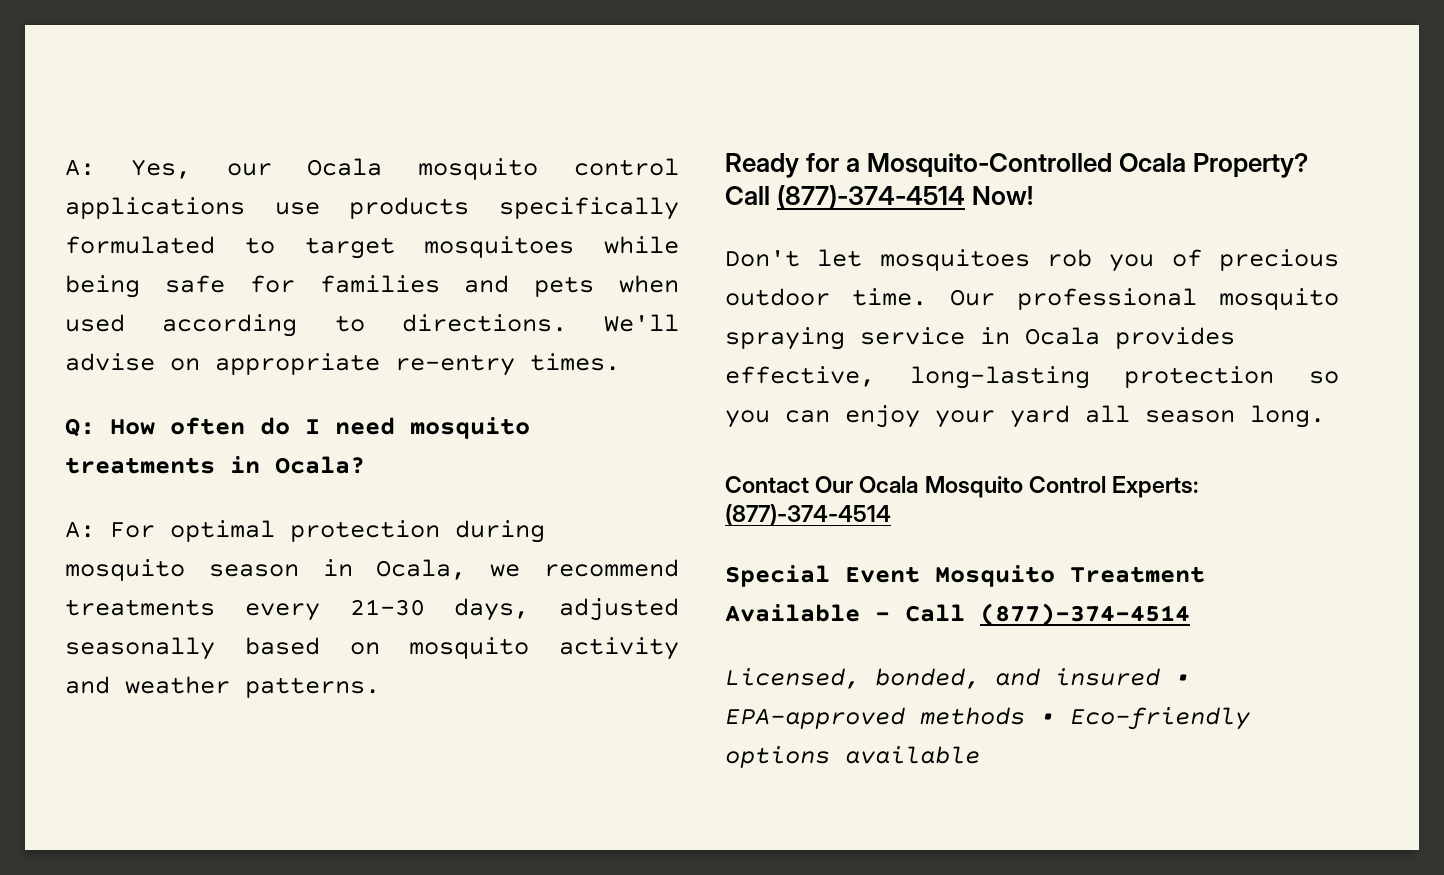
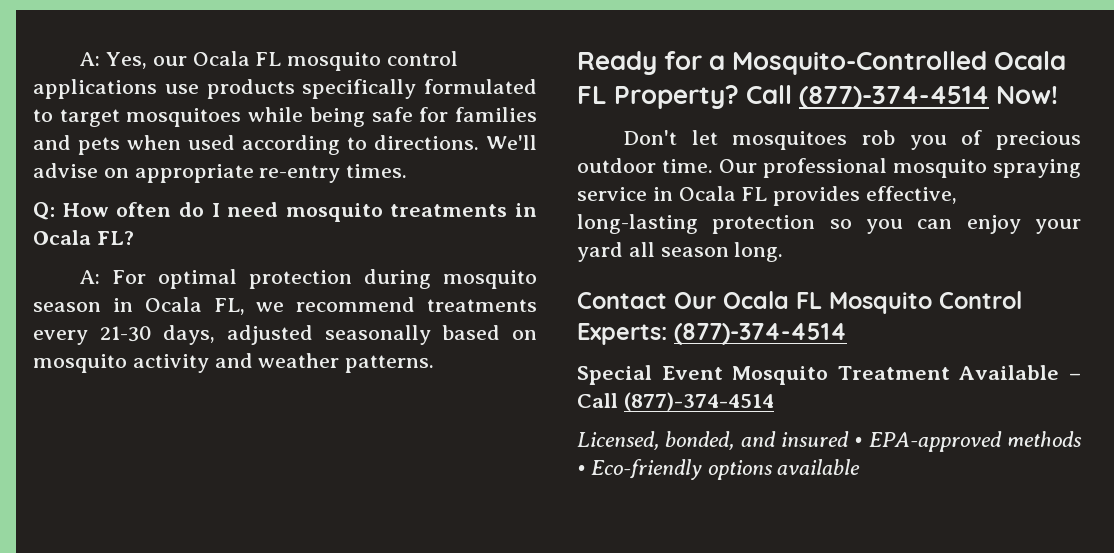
- A: Yes, our Ocala mosquito control applications use products specifically formulated to target mosquitoes while being safe for families and pets when used according to directions.
+ A: Yes, our Ocala FL mosquito control applications use products specifically formulated to target mosquitoes while being safe for families and pets when used according to directions.
- Q: How often do I need mosquito treatments in Ocala?
+ Q: How often do I need mosquito treatments in Ocala FL?
- A: For optimal protection during mosquito season in Ocala, we recommend treatments every 21-30 days, adjusted seasonally based on mosquito activity and weather patterns.
+ A: For optimal protection during mosquito season in Ocala FL, we recommend treatments every 21-30 days, adjusted seasonally based on mosquito activity and weather patterns.
- Ready for a Mosquito-Controlled Ocala Property?
+ Ready for a Mosquito-Controlled Ocala FL Property?
- Our professional mosquito spraying service in Ocala provides effective, long-lasting protection so you can enjoy your yard all season long.
+ Our professional mosquito spraying service in Ocala FL provides effective, long-lasting protection so you can enjoy your yard all season long.
- Contact Our Ocala Mosquito Control Experts: (877)-374-4514
+ Contact Our Ocala FL Mosquito Control Experts: (877)-374-4514

